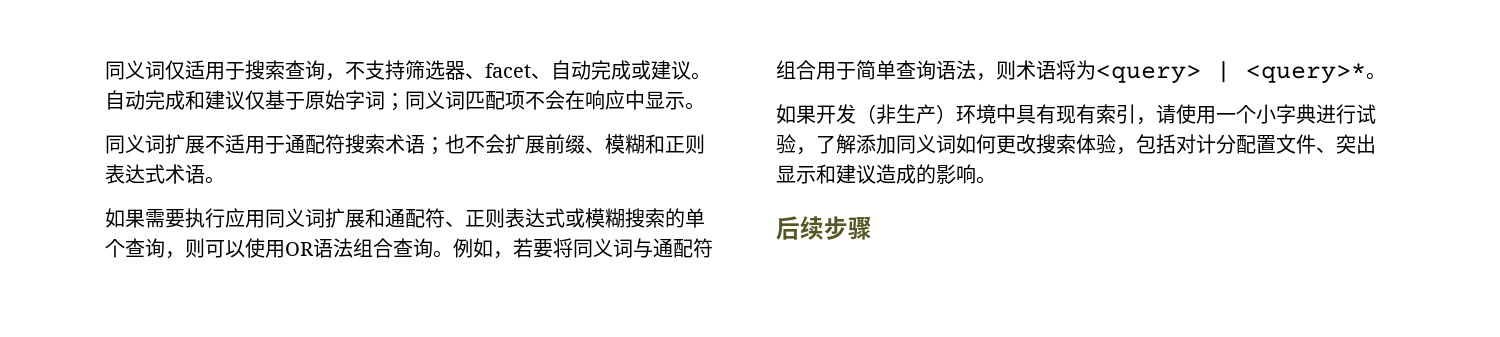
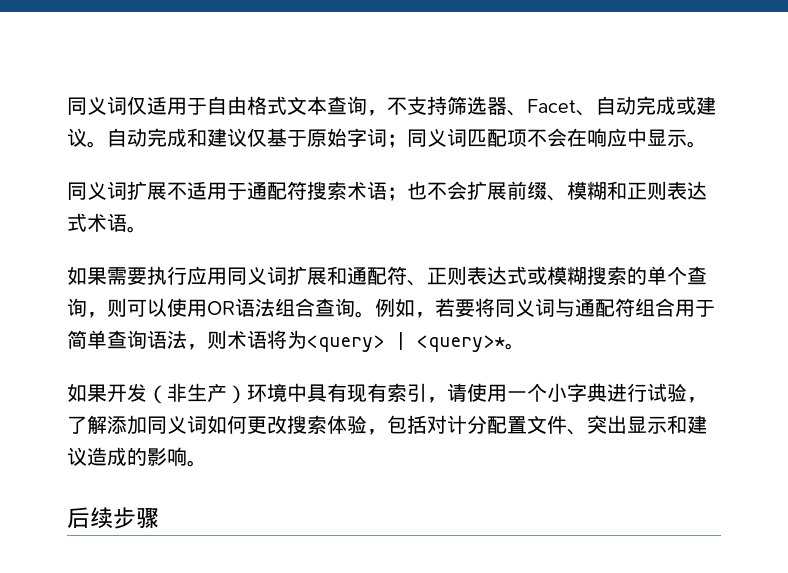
- 同义词仅适用于搜索查询，不支持筛选器、facet、自动完成或建议。
+ 同义词仅适用于自由格式文本查询，不支持筛选器、Facet、自动完成或建议。

